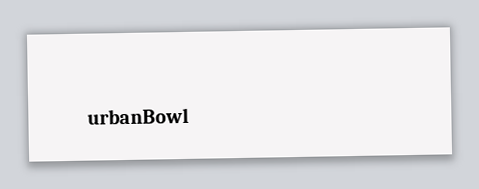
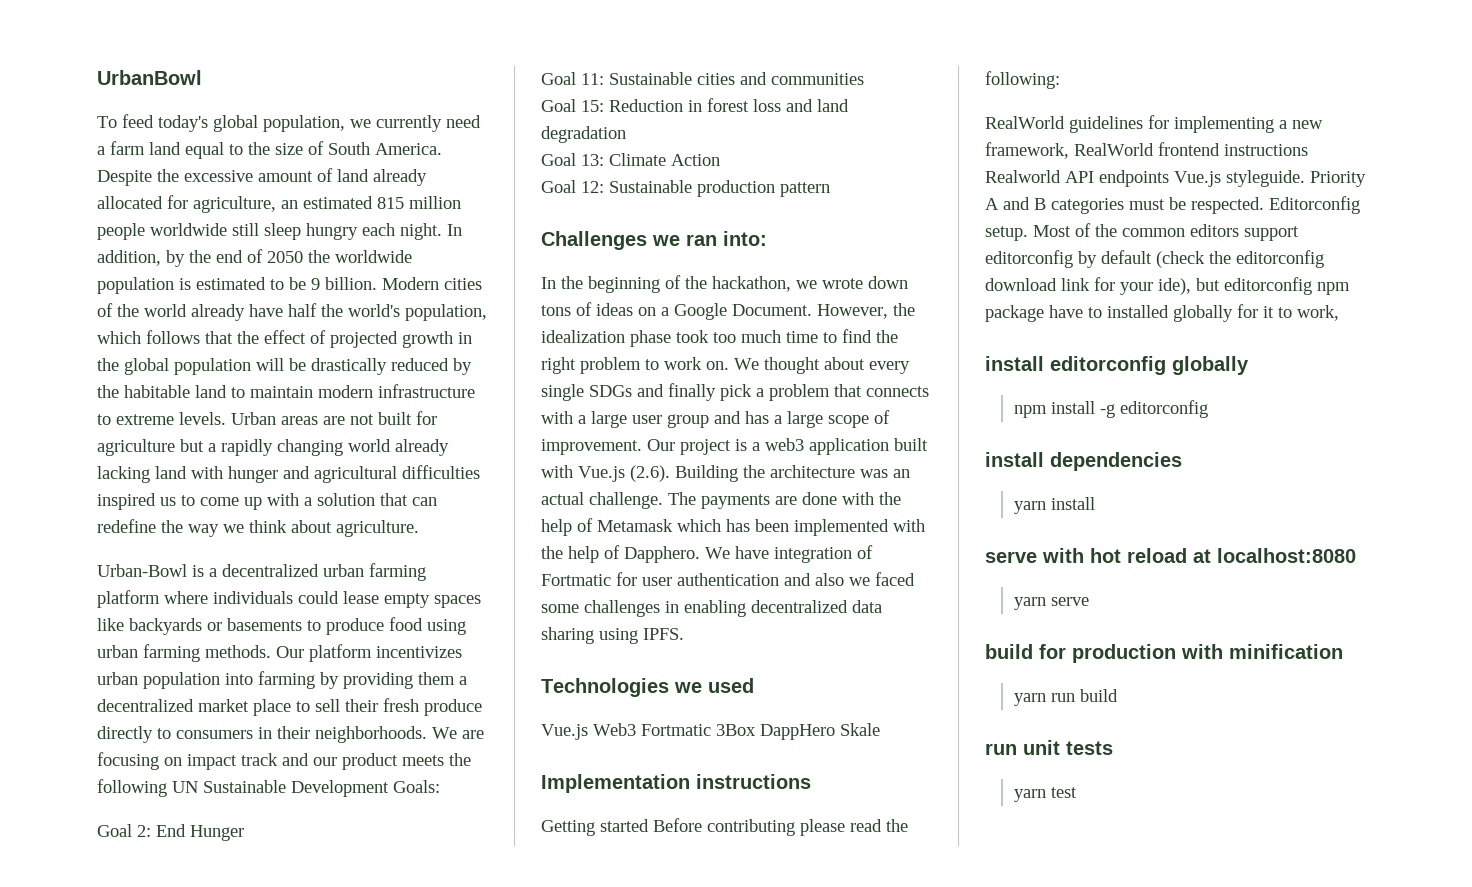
- urbanBowl
+ UrbanBowl
+ To feed today's global population, we currently need a farm land equal to the size of South America. Despite the excessive amount of land already allocated for agriculture, an estimated 815 million people worldwide still sleep hungry each night. In addition, by the end of 2050 the worldwide population is estimated to be 9 billion. Modern cities of the world already have half the world's population, which follows that the effect of projected growth in the global population will be drastically reduced by the habitable land to maintain modern infrastructure to extreme levels. Urban areas are not built for agriculture but a rapidly changing world already lacking land with hunger and agricultural difficulties inspired us to come up with a solution that can redefine the way we think about agriculture.
+ Urban-Bowl is a decentralized urban farming platform where individuals could lease empty spaces like backyards or basements to produce food using urban farming methods. Our platform incentivizes urban population into farming by providing them a decentralized market place to sell their fresh produce directly to consumers in their neighborhoods. We are focusing on impact track and our product meets the following UN Sustainable Development Goals:
+ Goal 2: End Hunger
+ Goal 11: Sustainable cities and communities
+ Goal 15: Reduction in forest loss and land degradation
+ Goal 13: Climate Action
+ Goal 12: Sustainable production pattern
+ Challenges we ran into:
+ In the beginning of the hackathon, we wrote down tons of ideas on a Google Document. However, the idealization phase took too much time to find the right problem to work on. We thought about every single SDGs and finally pick a problem that connects with a large user group and has a large scope of improvement. Our project is a web3 application built with Vue.js (2.6). Building the architecture was an actual challenge. The payments are done with the help of Metamask which has been implemented with the help of Dapphero. We have integration of Fortmatic for user authentication and also we faced some challenges in enabling decentralized data sharing using IPFS.
+ Technologies we used
+ Vue.js Web3 Fortmatic 3Box DappHero Skale
+ Implementation instructions
+ Getting started Before contributing please read the following:
+ RealWorld guidelines for implementing a new framework, RealWorld frontend instructions Realworld API endpoints Vue.js styleguide. Priority A and B categories must be respected. Editorconfig setup. Most of the common editors support editorconfig by default (check the editorconfig download link for your ide), but editorconfig npm package have to installed globally for it to work,
+ install editorconfig globally
+ npm install -g editorconfig
+ install dependencies
+ yarn install
+ serve with hot reload at localhost:8080
+ yarn serve
+ build for production with minification
+ yarn run build
+ run unit tests
+ yarn test

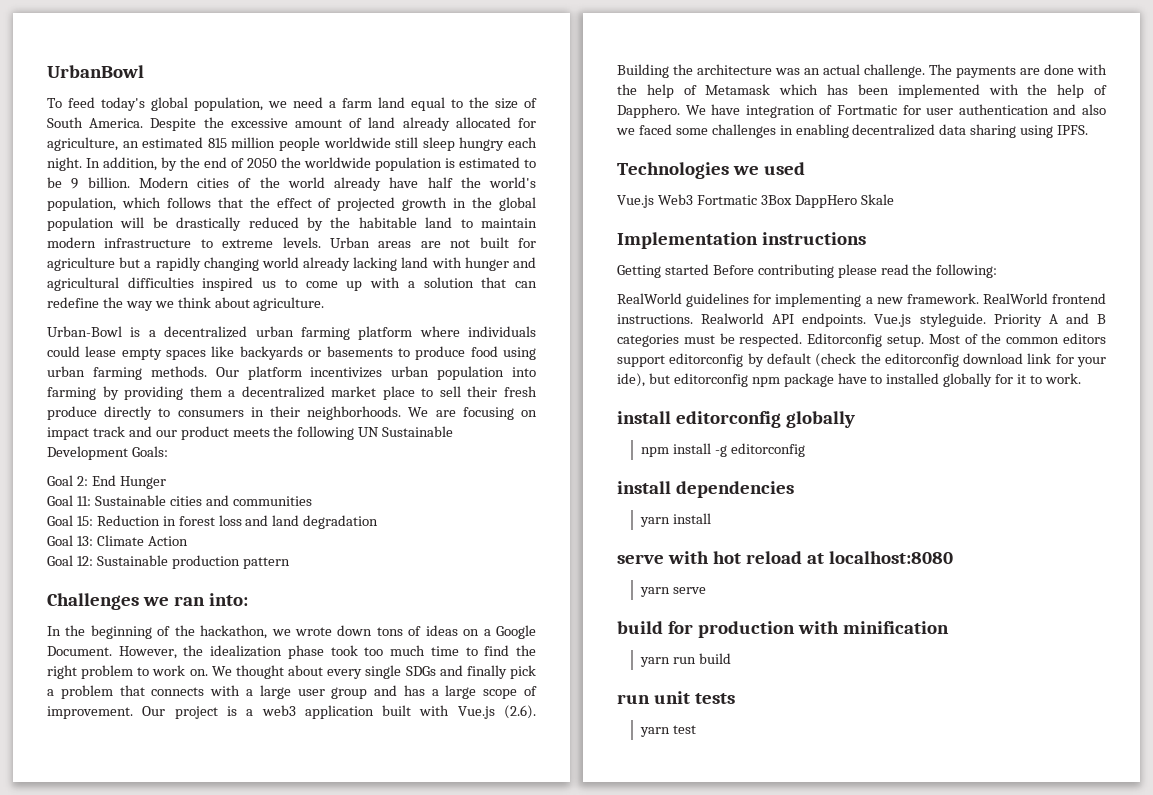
- To feed today's global population, we currently need a farm land equal to the size of South America.
+ To feed today's global population, we need a farm land equal to the size of South America.
- RealWorld guidelines for implementing a new framework, RealWorld frontend instructions Realworld API endpoints Vue.js styleguide.
+ RealWorld guidelines for implementing a new framework. RealWorld frontend instructions. Realworld API endpoints. Vue.js styleguide.
- Most of the common editors support editorconfig by default (check the editorconfig download link for your ide), but editorconfig npm package have to installed globally for it to work,
+ Most of the common editors support editorconfig by default (check the editorconfig download link for your ide), but editorconfig npm package have to installed globally for it to work.

